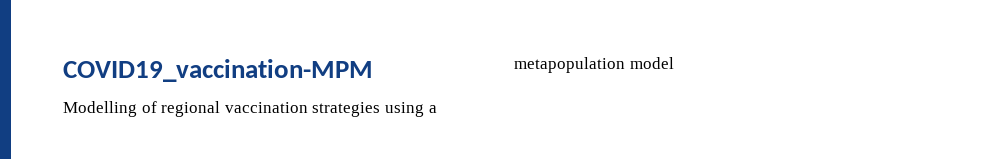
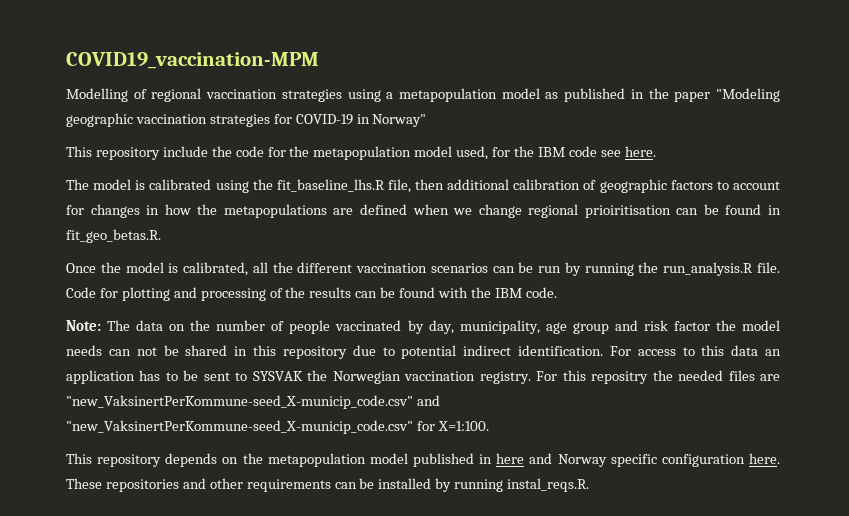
- Modelling of regional vaccination strategies using a metapopulation model
+ Modelling of regional vaccination strategies using a metapopulation model as published in the paper "Modeling geographic vaccination strategies for COVID-19 in Norway"
+ This repository include the code for the metapopulation model used, for the IBM code see here.
+ The model is calibrated using the fit_baseline_lhs.R file, then additional calibration of geographic factors to account for changes in how the metapopulations are defined when we change regional prioiritisation can be found in fit_geo_betas.R.
+ Once the model is calibrated, all the different vaccination scenarios can be run by running the run_analysis.R file. Code for plotting and processing of the results can be found with the IBM code.
+ Note: The data on the number of people vaccinated by day, municipality, age group and risk factor the model needs can not be shared in this repository due to potential indirect identification. For access to this data an application has to be sent to SYSVAK the Norwegian vaccination registry. For this repositry the needed files are "new_VaksinertPerKommune-seed_X-municip_code.csv" and "new_VaksinertPerKommune-seed_X-municip_code.csv" for X=1:100.
+ This repository depends on the metapopulation model published in here and Norway specific configuration here. These repositories and other requirements can be installed by running instal_reqs.R.

